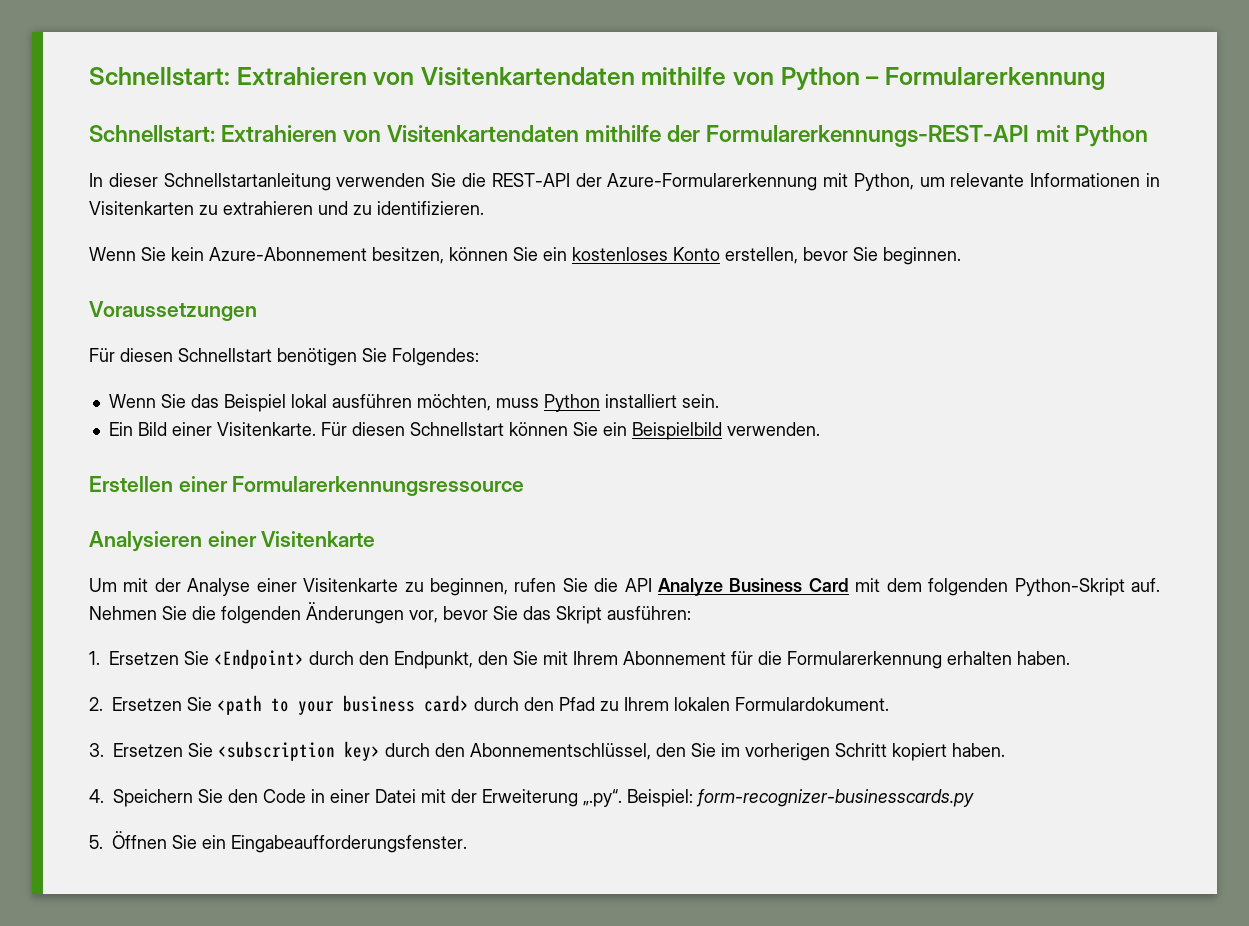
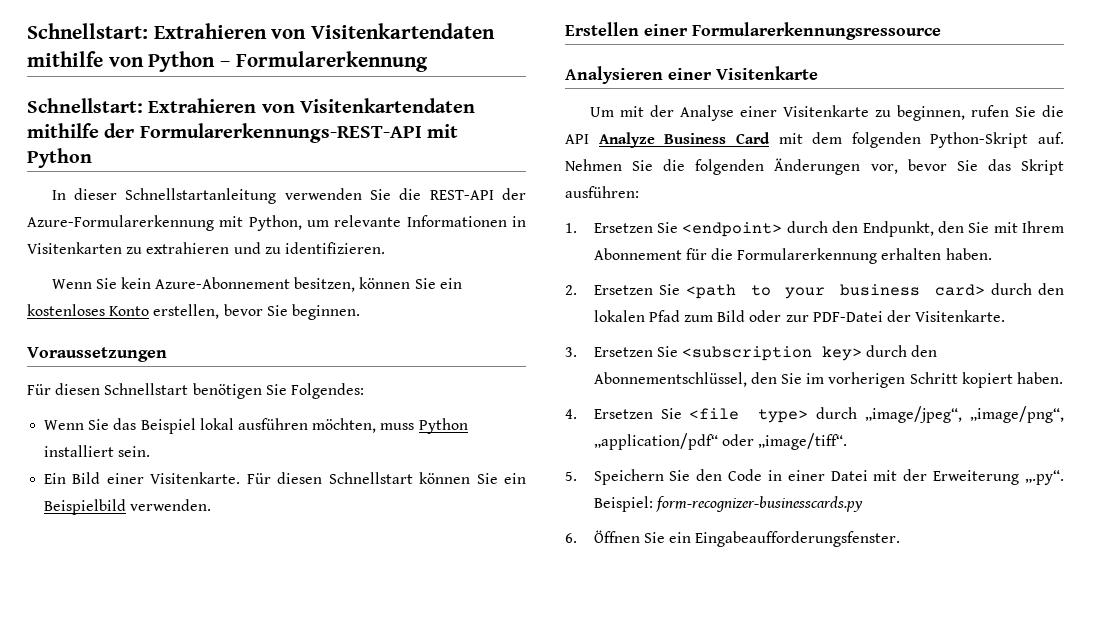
- 1. Ersetzen Sie <Endpoint> durch den Endpunkt, den Sie mit Ihrem Abonnement für die Formularerkennung erhalten haben.
+ 1. Ersetzen Sie <endpoint> durch den Endpunkt, den Sie mit Ihrem Abonnement für die Formularerkennung erhalten haben.
- 2. Ersetzen Sie <path to your business card> durch den Pfad zu Ihrem lokalen Formulardokument.
+ 2. Ersetzen Sie <path to your business card> durch den lokalen Pfad zum Bild oder zur PDF-Datei der Visitenkarte.
- 4. Speichern Sie den Code in einer Datei mit der Erweiterung „.py“. Beispiel: form-recognizer-businesscards.py
+ 4. Ersetzen Sie <file type> durch „image/jpeg“, „image/png“, „application/pdf“ oder „image/tiff“.
+ 5. Speichern Sie den Code in einer Datei mit der Erweiterung „.py“. Beispiel: form-recognizer-businesscards.py
- 5. Öffnen Sie ein Eingabeaufforderungsfenster.
+ 6. Öffnen Sie ein Eingabeaufforderungsfenster.

